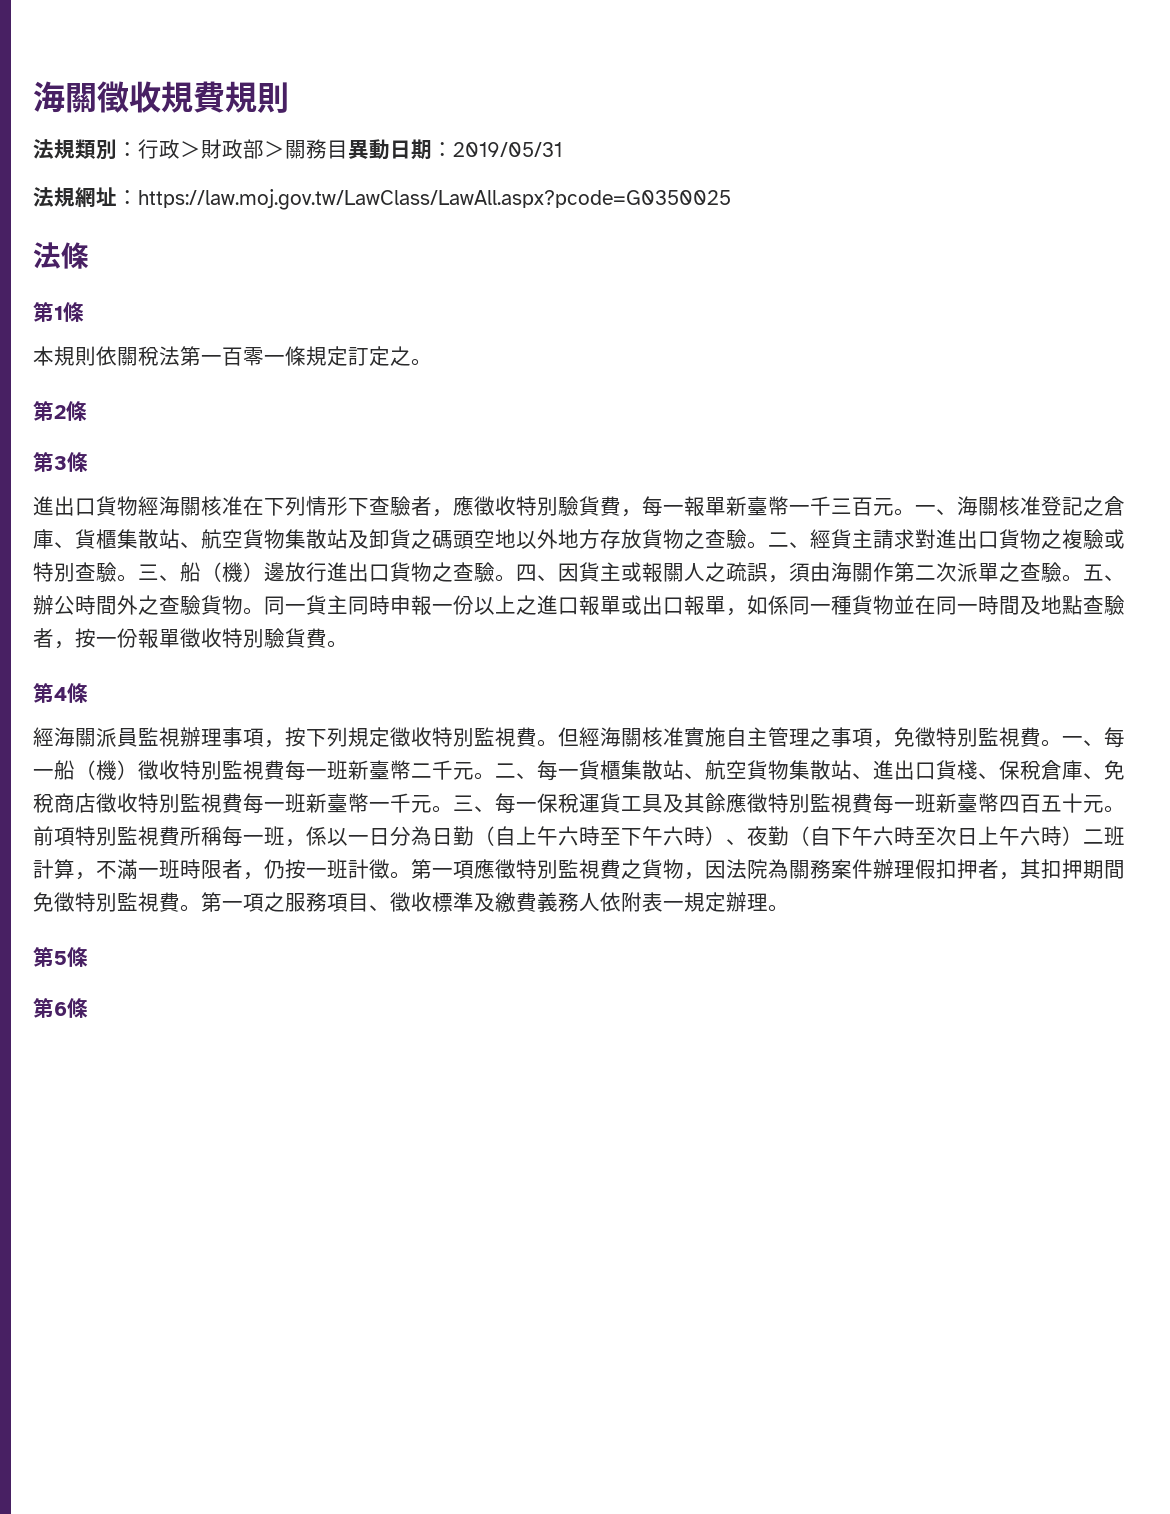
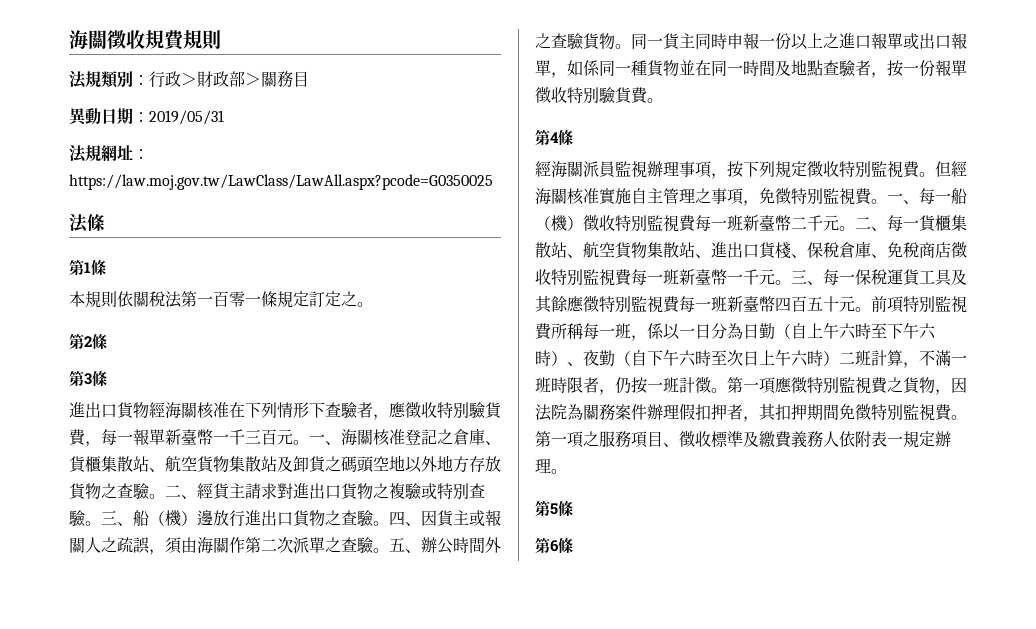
- 法規類別：行政＞財政部＞關務目異動日期：2019/05/31
+ 法規類別：行政＞財政部＞關務目
+ 異動日期：2019/05/31

